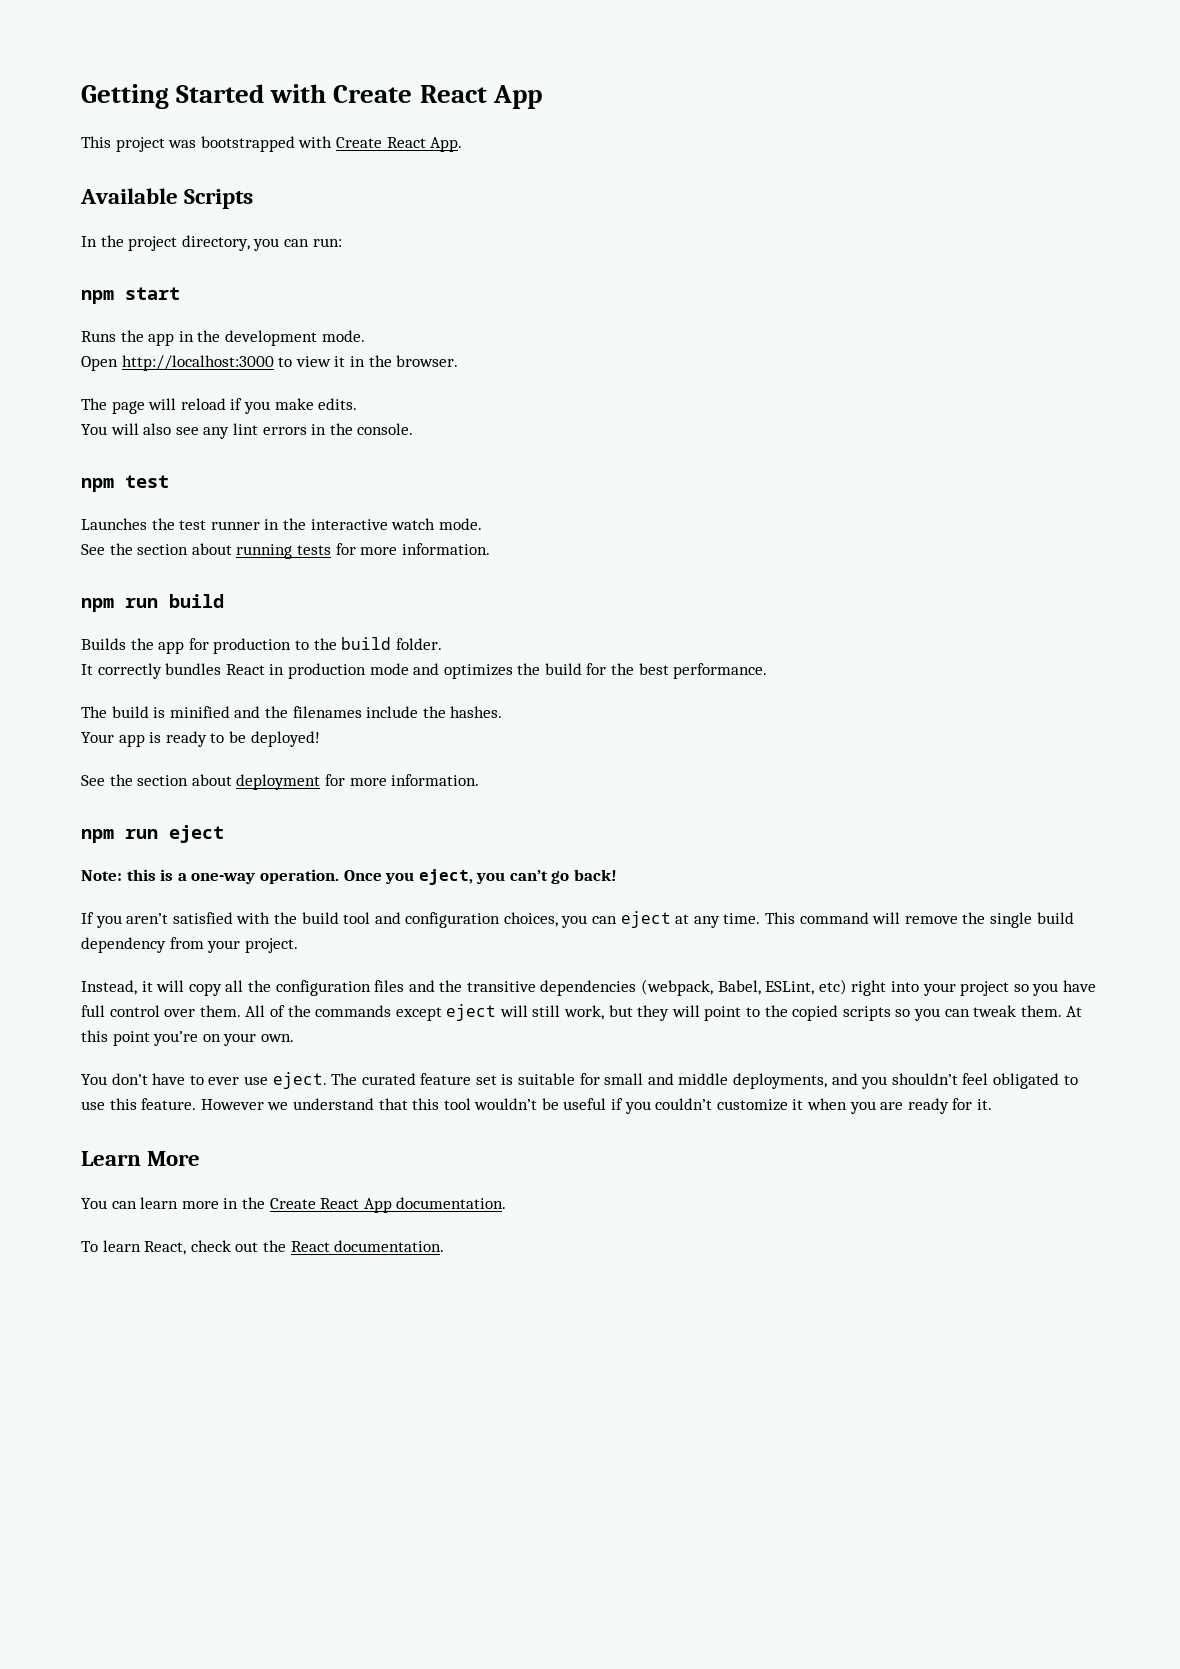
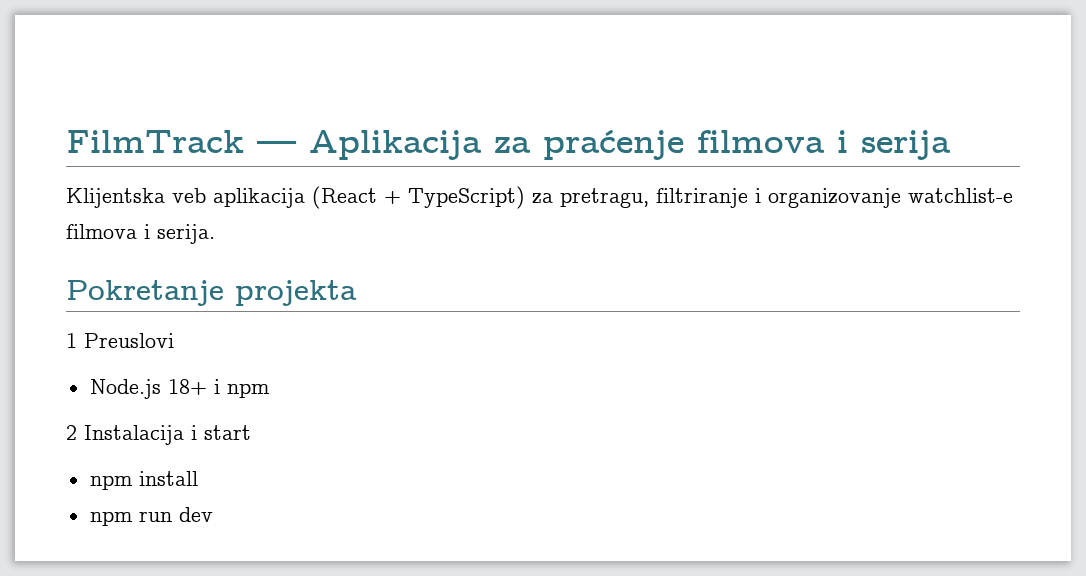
- Getting Started with Create React App
- This project was bootstrapped with Create React App.
- Available Scripts
- In the project directory, you can run:
- npm start
- Runs the app in the development mode.
- Open http://localhost:3000 to view it in the browser.
- The page will reload if you make edits.
- You will also see any lint errors in the console.
- npm test
- Launches the test runner in the interactive watch mode.
- See the section about running tests for more information.
- npm run build
- Builds the app for production to the build folder.
- It correctly bundles React in production mode and optimizes the build for the best performance.
- The build is minified and the filenames include the hashes.
- Your app is ready to be deployed!
- See the section about deployment for more information.
- npm run eject
- Note: this is a one-way operation. Once you eject, you can’t go back!
- If you aren’t satisfied with the build tool and configuration choices, you can eject at any time. This command will remove the single build dependency from your project.
- Instead, it will copy all the configuration files and the transitive dependencies (webpack, Babel, ESLint, etc) right into your project so you have full control over them. All of the commands except eject will still work, but they will point to the copied scripts so you can tweak them. At this point you’re on your own.
- You don’t have to ever use eject. The curated feature set is suitable for small and middle deployments, and you shouldn’t feel obligated to use this feature. However we understand that this tool wouldn’t be useful if you couldn’t customize it when you are ready for it.
- Learn More
- You can learn more in the Create React App documentation.
- To learn React, check out the React documentation.
+ FilmTrack — Aplikacija za praćenje filmova i serija
+ Klijentska veb aplikacija (React + TypeScript) za pretragu, filtriranje i organizovanje watchlist-e filmova i serija.
+ Pokretanje projekta
+ 1 Preuslovi
+ Node.js 18+ i npm
+ 2 Instalacija i start
+ npm install
+ npm run dev

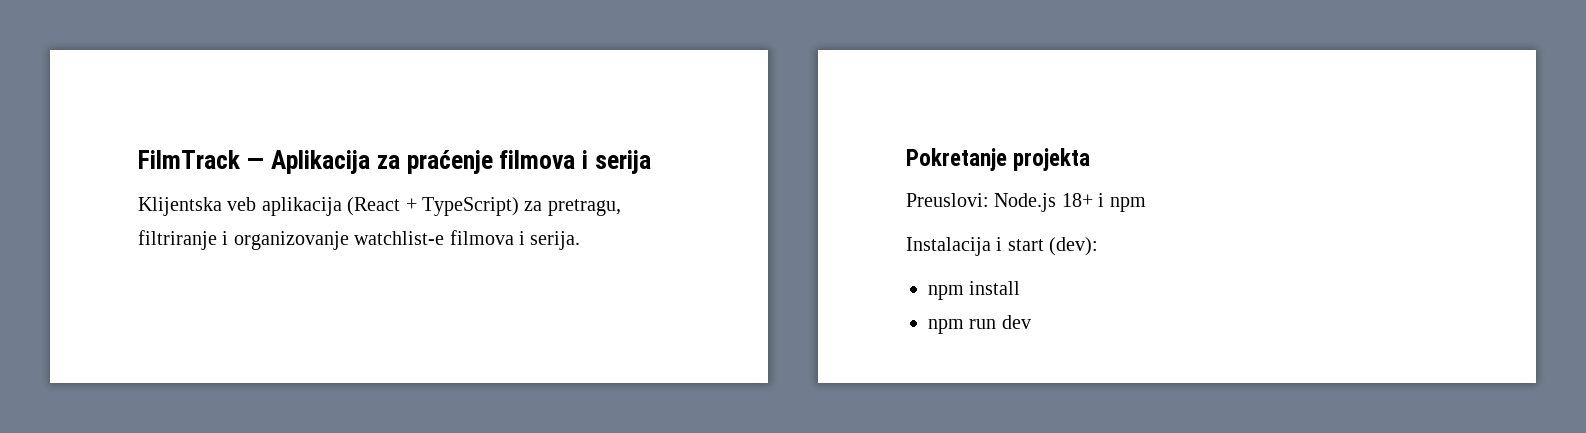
- 1 Preuslovi
- Node.js 18+ i npm
+ Preuslovi: Node.js 18+ i npm
- 2 Instalacija i start
+ Instalacija i start (dev):

